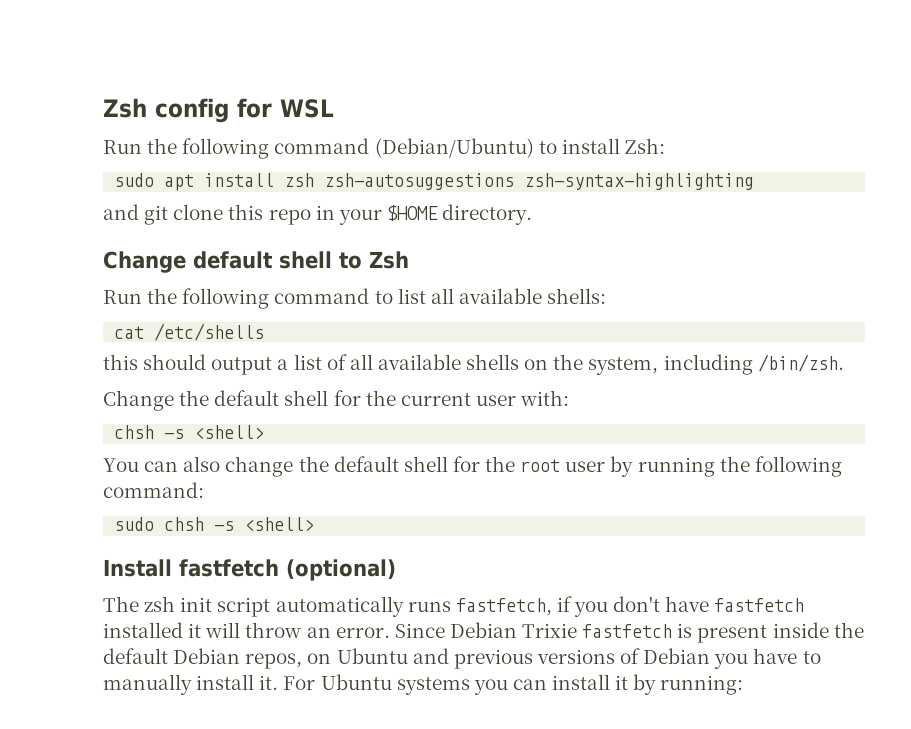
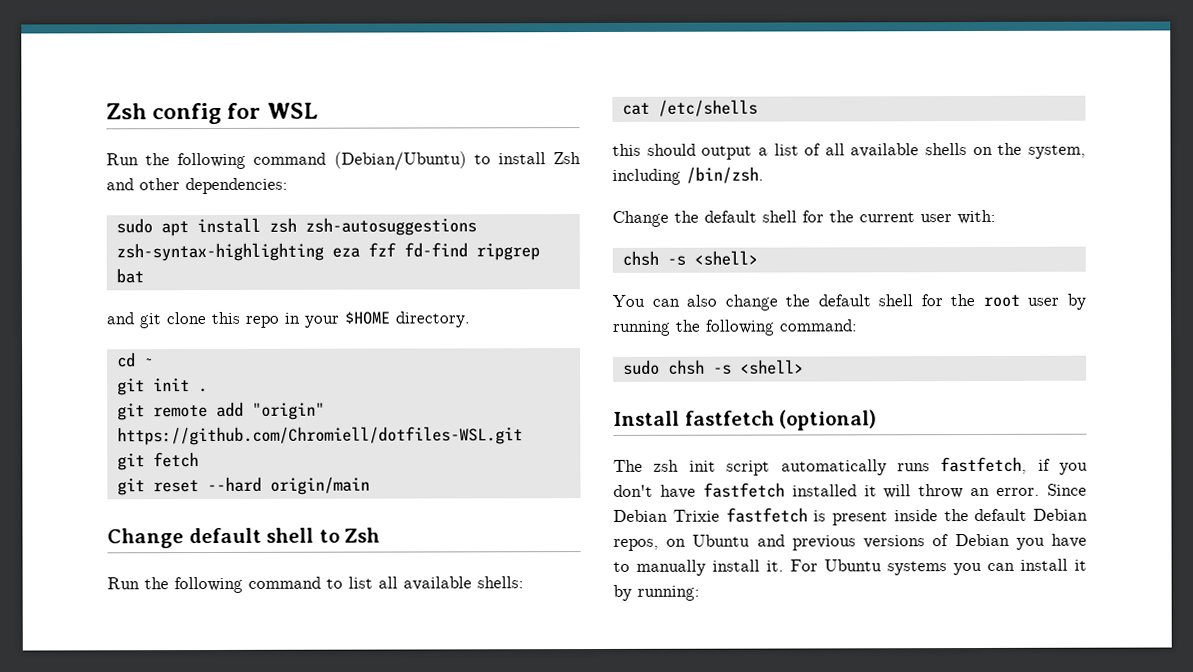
- Run the following command (Debian/Ubuntu) to install Zsh:
+ Run the following command (Debian/Ubuntu) to install Zsh and other dependencies:
- sudo apt install zsh zsh-autosuggestions zsh-syntax-highlighting
+ sudo apt install zsh zsh-autosuggestions zsh-syntax-highlighting eza fzf fd-find ripgrep bat
+ cd ~
+ git init .
+ git remote add "origin" https://github.com/Chromiell/dotfiles-WSL.git
+ git fetch
+ git reset --hard origin/main

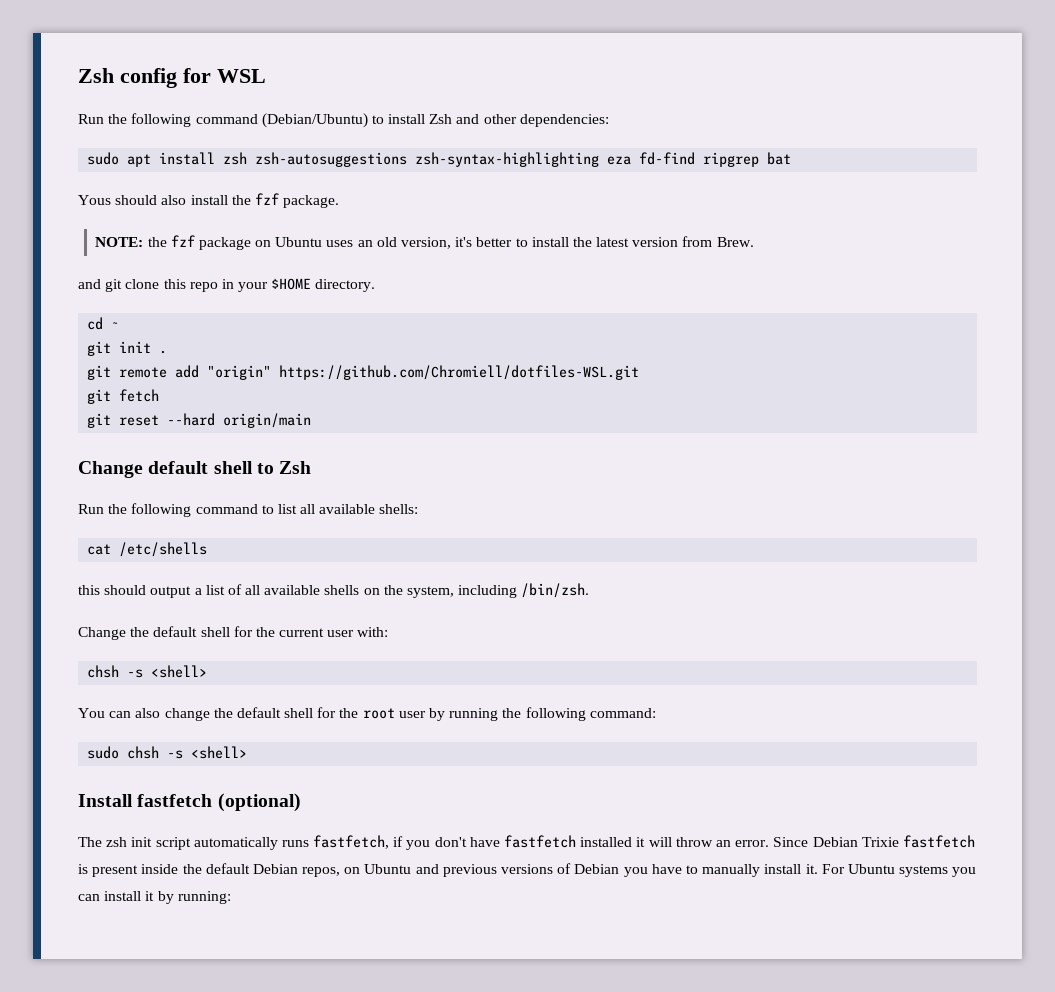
- sudo apt install zsh zsh-autosuggestions zsh-syntax-highlighting eza fzf fd-find ripgrep bat
+ sudo apt install zsh zsh-autosuggestions zsh-syntax-highlighting eza fd-find ripgrep bat
+ Yous should also install the fzf package.
+ NOTE: the fzf package on Ubuntu uses an old version, it's better to install the latest version from Brew.

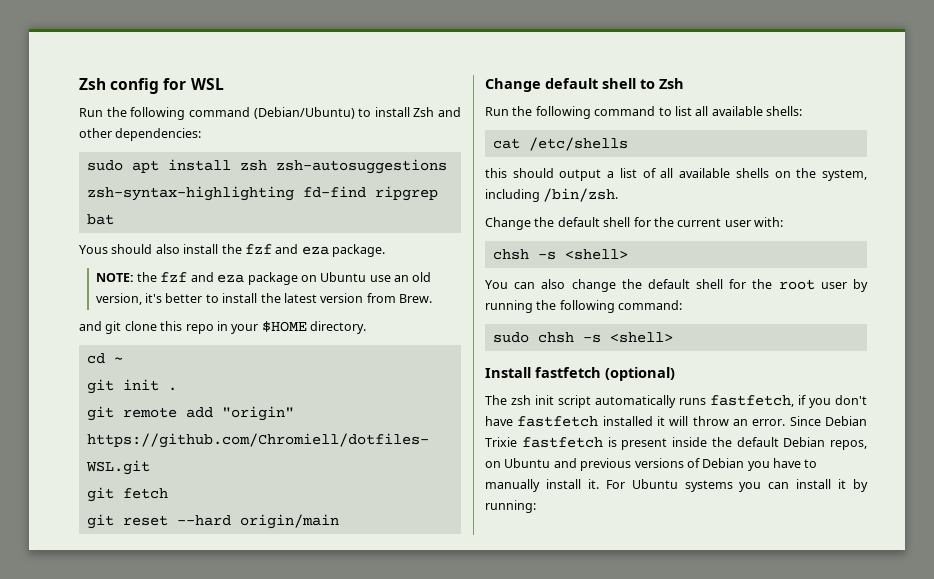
- sudo apt install zsh zsh-autosuggestions zsh-syntax-highlighting eza fd-find ripgrep bat
+ sudo apt install zsh zsh-autosuggestions zsh-syntax-highlighting fd-find ripgrep bat
- Yous should also install the fzf package.
+ Yous should also install the fzf and eza package.
- NOTE: the fzf package on Ubuntu uses an old version, it's better to install the latest version from Brew.
+ NOTE: the fzf and eza package on Ubuntu use an old version, it's better to install the latest version from Brew.

